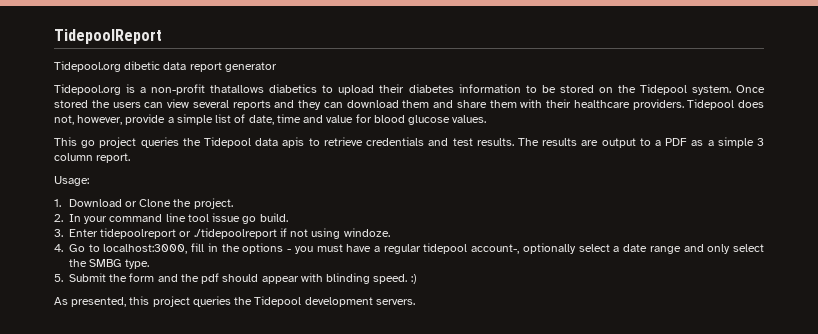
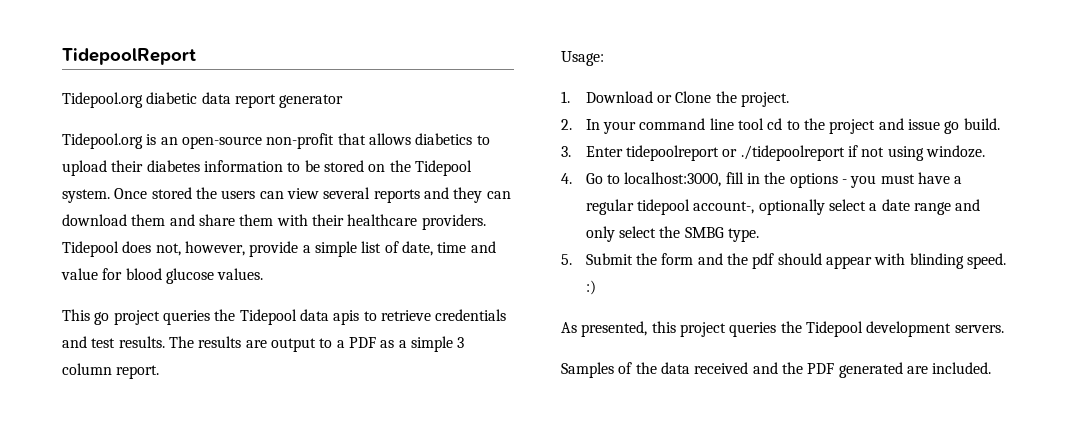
- Tidepool.org dibetic data report generator
+ Tidepool.org diabetic data report generator
- Tidepool.org is a non-profit thatallows diabetics to upload their diabetes information to be stored on the Tidepool system.
+ Tidepool.org is an open-source non-profit that allows diabetics to upload their diabetes information to be stored on the Tidepool system.
- 2. In your command line tool issue go build.
+ 2. In your command line tool cd to the project and issue go build.
+ Samples of the data received and the PDF generated are included.

